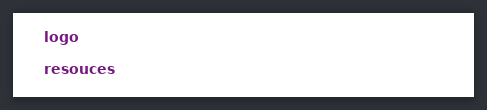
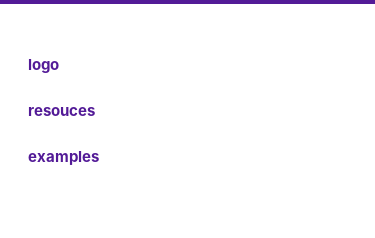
+ examples

